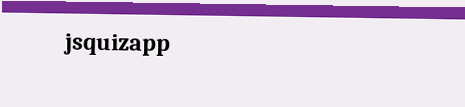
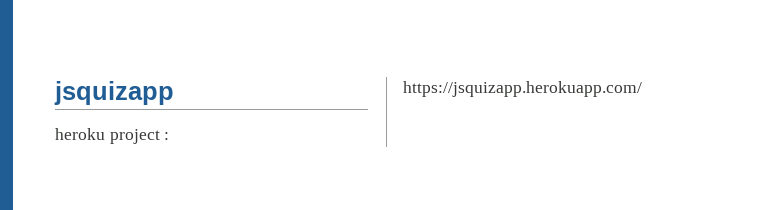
+ heroku project : https://jsquizapp.herokuapp.com/

